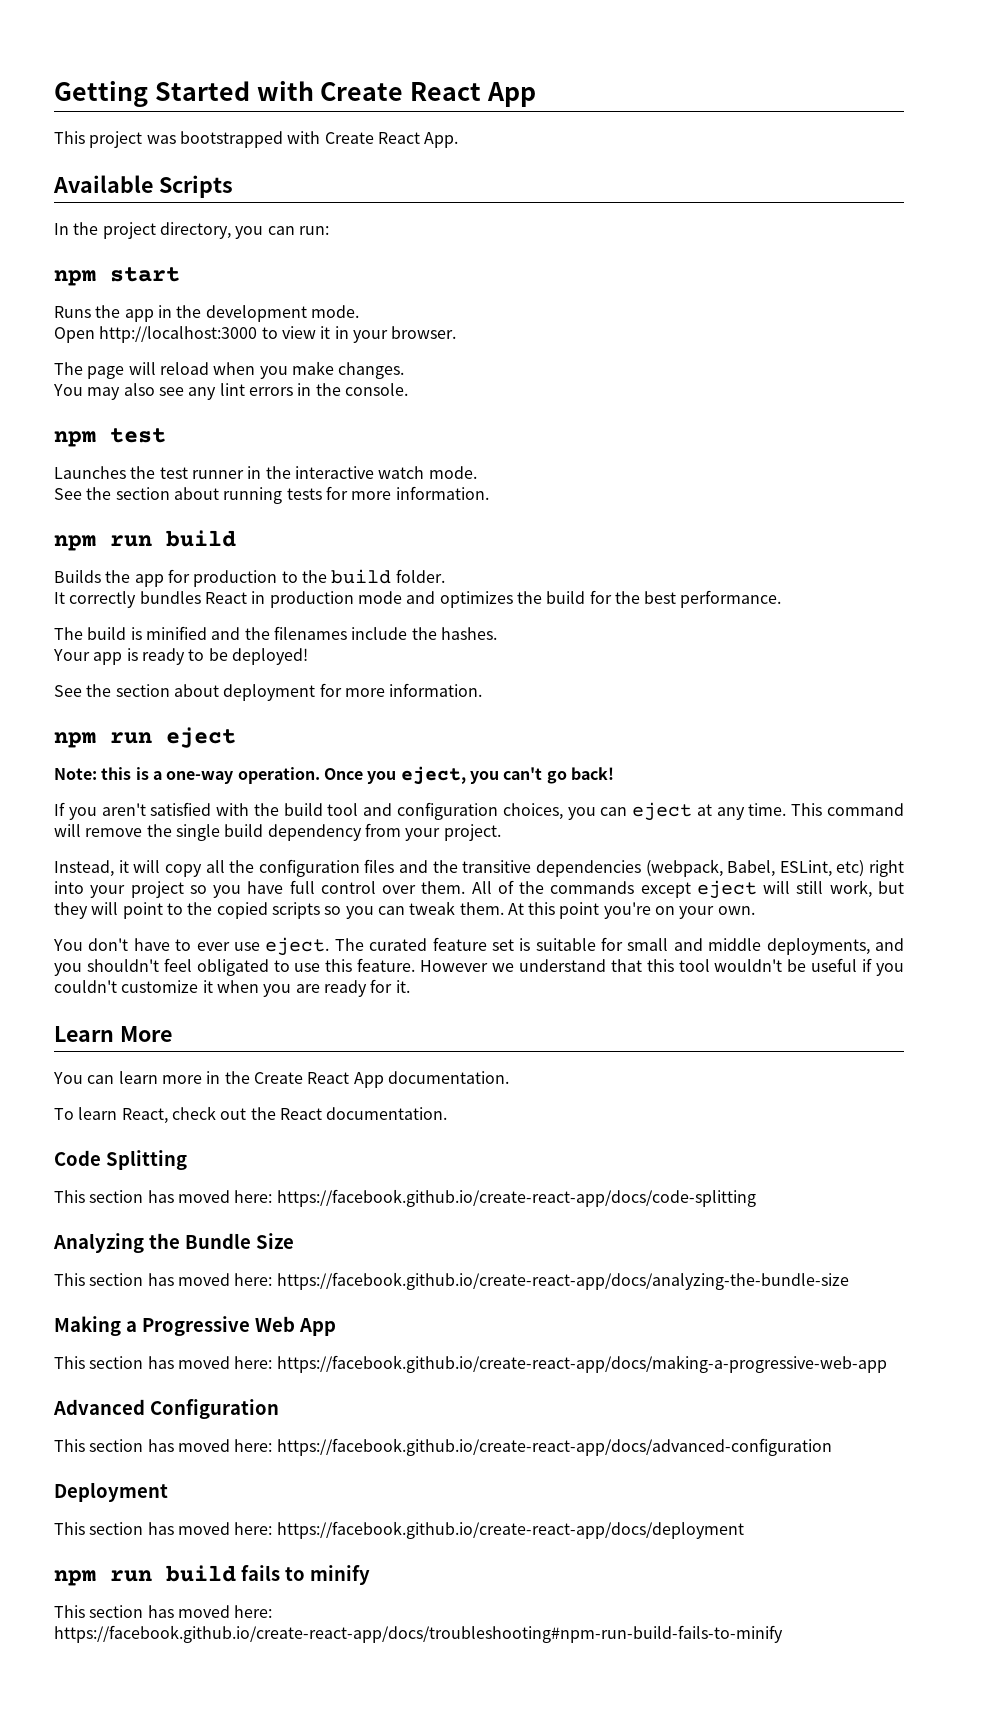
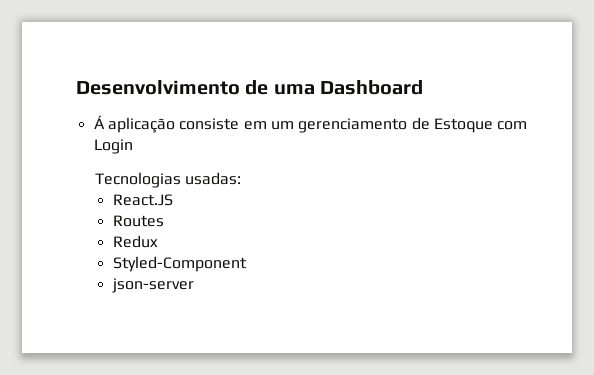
- Getting Started with Create React App
- This project was bootstrapped with Create React App.
- Available Scripts
- In the project directory, you can run:
- npm start
- Runs the app in the development mode.
- Open http://localhost:3000 to view it in your browser.
- The page will reload when you make changes.
- You may also see any lint errors in the console.
- npm test
- Launches the test runner in the interactive watch mode.
- See the section about running tests for more information.
- npm run build
- Builds the app for production to the build folder.
- It correctly bundles React in production mode and optimizes the build for the best performance.
- The build is minified and the filenames include the hashes.
- Your app is ready to be deployed!
- See the section about deployment for more information.
- npm run eject
- Note: this is a one-way operation. Once you eject, you can't go back!
- If you aren't satisfied with the build tool and configuration choices, you can eject at any time. This command will remove the single build dependency from your project.
- Instead, it will copy all the configuration files and the transitive dependencies (webpack, Babel, ESLint, etc) right into your project so you have full control over them. All of the commands except eject will still work, but they will point to the copied scripts so you can tweak them. At this point you're on your own.
- You don't have to ever use eject. The curated feature set is suitable for small and middle deployments, and you shouldn't feel obligated to use this feature. However we understand that this tool wouldn't be useful if you couldn't customize it when you are ready for it.
- Learn More
- You can learn more in the Create React App documentation.
- To learn React, check out the React documentation.
- Code Splitting
- This section has moved here: https://facebook.github.io/create-react-app/docs/code-splitting
- Analyzing the Bundle Size
- This section has moved here: https://facebook.github.io/create-react-app/docs/analyzing-the-bundle-size
- Making a Progressive Web App
- This section has moved here: https://facebook.github.io/create-react-app/docs/making-a-progressive-web-app
- Advanced Configuration
- This section has moved here: https://facebook.github.io/create-react-app/docs/advanced-configuration
- Deployment
- This section has moved here: https://facebook.github.io/create-react-app/docs/deployment
- npm run build fails to minify
- This section has moved here: https://facebook.github.io/create-react-app/docs/troubleshooting#npm-run-build-fails-to-minify
+ Desenvolvimento de uma Dashboard
+ Á aplicação consiste em um gerenciamento de Estoque com Login
+ Tecnologias usadas:
+ React.JS
+ Routes
+ Redux
+ Styled-Component
+ json-server

